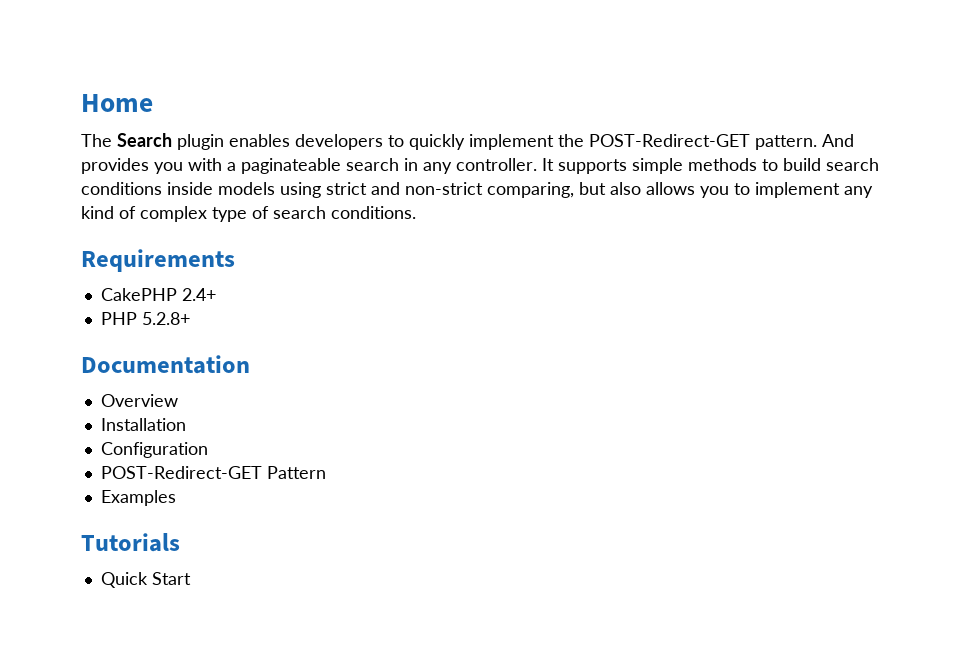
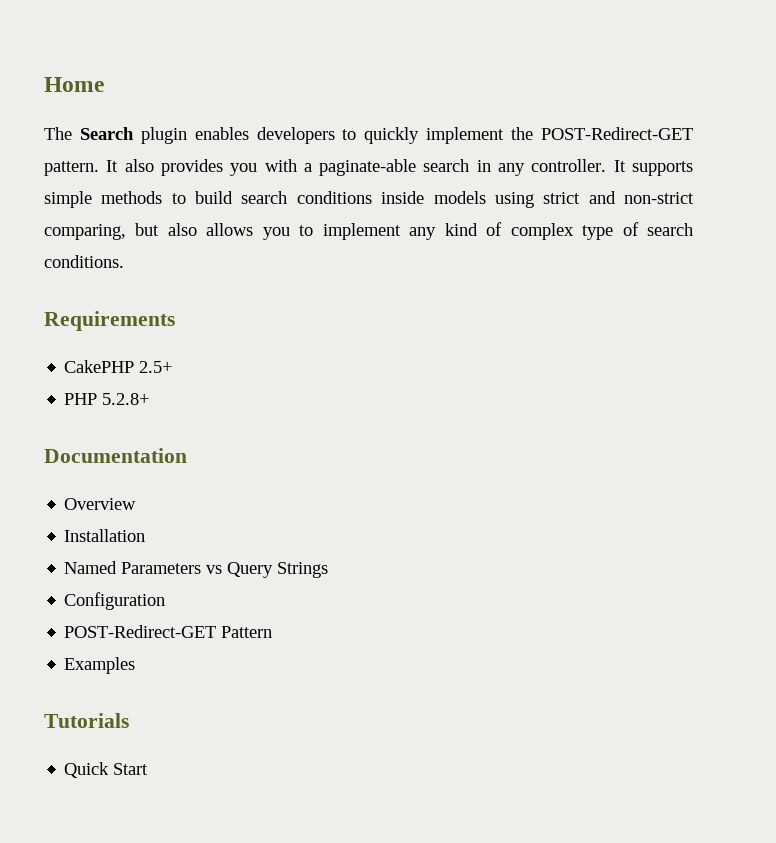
- And provides you with a paginateable search in any controller.
+ It also provides you with a paginate-able search in any controller.
- CakePHP 2.4+
+ CakePHP 2.5+
+ Named Parameters vs Query Strings

